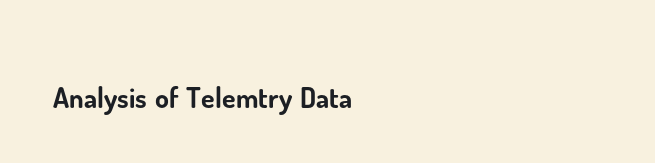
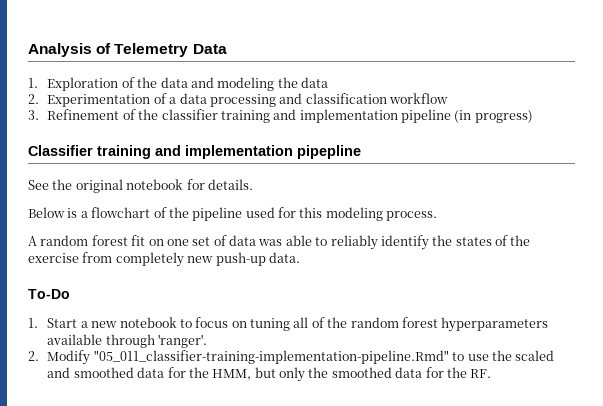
- Analysis of Telemtry Data
+ Analysis of Telemetry Data
+ 1. Exploration of the data and modeling the data
+ 2. Experimentation of a data processing and classification workflow
+ 3. Refinement of the classifier training and implementation pipeline (in progress)
+ Classifier training and implementation pipepline
+ See the original notebook for details.
+ Below is a flowchart of the pipeline used for this modeling process.
+ A random forest fit on one set of data was able to reliably identify the states of the exercise from completely new push-up data.
+ To-Do
+ 1. Start a new notebook to focus on tuning all of the random forest hyperparameters available through 'ranger'.
+ 2. Modify "05_011_classifier-training-implementation-pipeline.Rmd" to use the scaled and smoothed data for the HMM, but only the smoothed data for the RF.

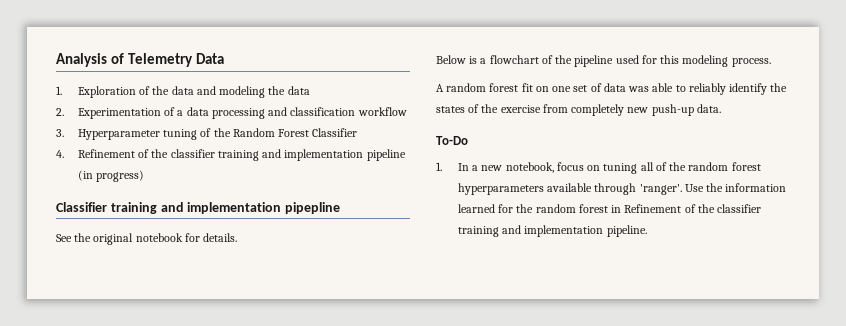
- 3. Refinement of the classifier training and implementation pipeline (in progress)
+ 3. Hyperparameter tuning of the Random Forest Classifier
+ 4. Refinement of the classifier training and implementation pipeline (in progress)
- 1. Start a new notebook to focus on tuning all of the random forest hyperparameters available through 'ranger'.
- 2. Modify "05_011_classifier-training-implementation-pipeline.Rmd" to use the scaled and smoothed data for the HMM, but only the smoothed data for the RF.
+ 1. In a new notebook, focus on tuning all of the random forest hyperparameters available through 'ranger'. Use the information learned for the random forest in Refinement of the classifier training and implementation pipeline.

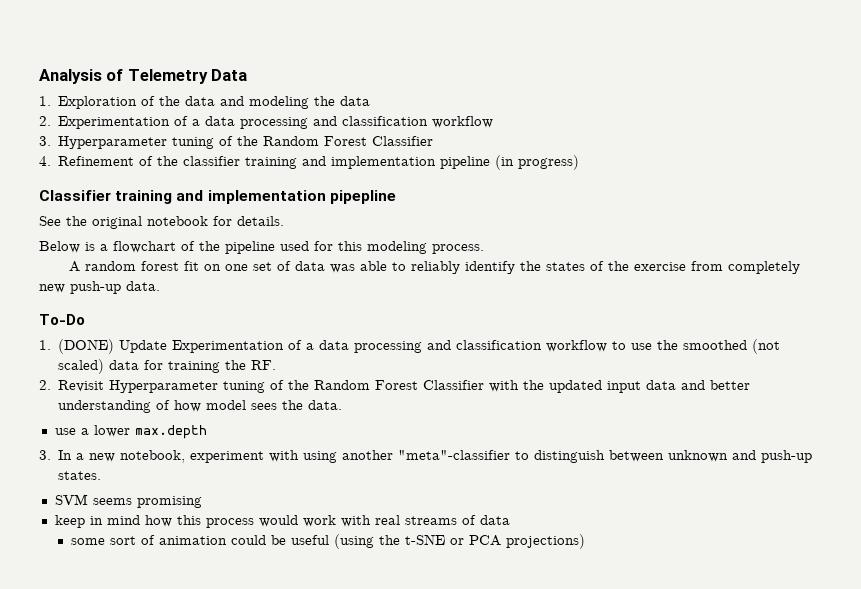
- 1. In a new notebook, focus on tuning all of the random forest hyperparameters available through 'ranger'. Use the information learned for the random forest in Refinement of the classifier training and implementation pipeline.
+ 1. (DONE) Update Experimentation of a data processing and classification workflow to use the smoothed (not scaled) data for training the RF.
+ 2. Revisit Hyperparameter tuning of the Random Forest Classifier with the updated input data and better understanding of how model sees the data.
+ use a lower max.depth
+ 3. In a new notebook, experiment with using another "meta"-classifier to distinguish between unknown and push-up states.
+ SVM seems promising
+ keep in mind how this process would work with real streams of data
+ some sort of animation could be useful (using the t-SNE or PCA projections)

